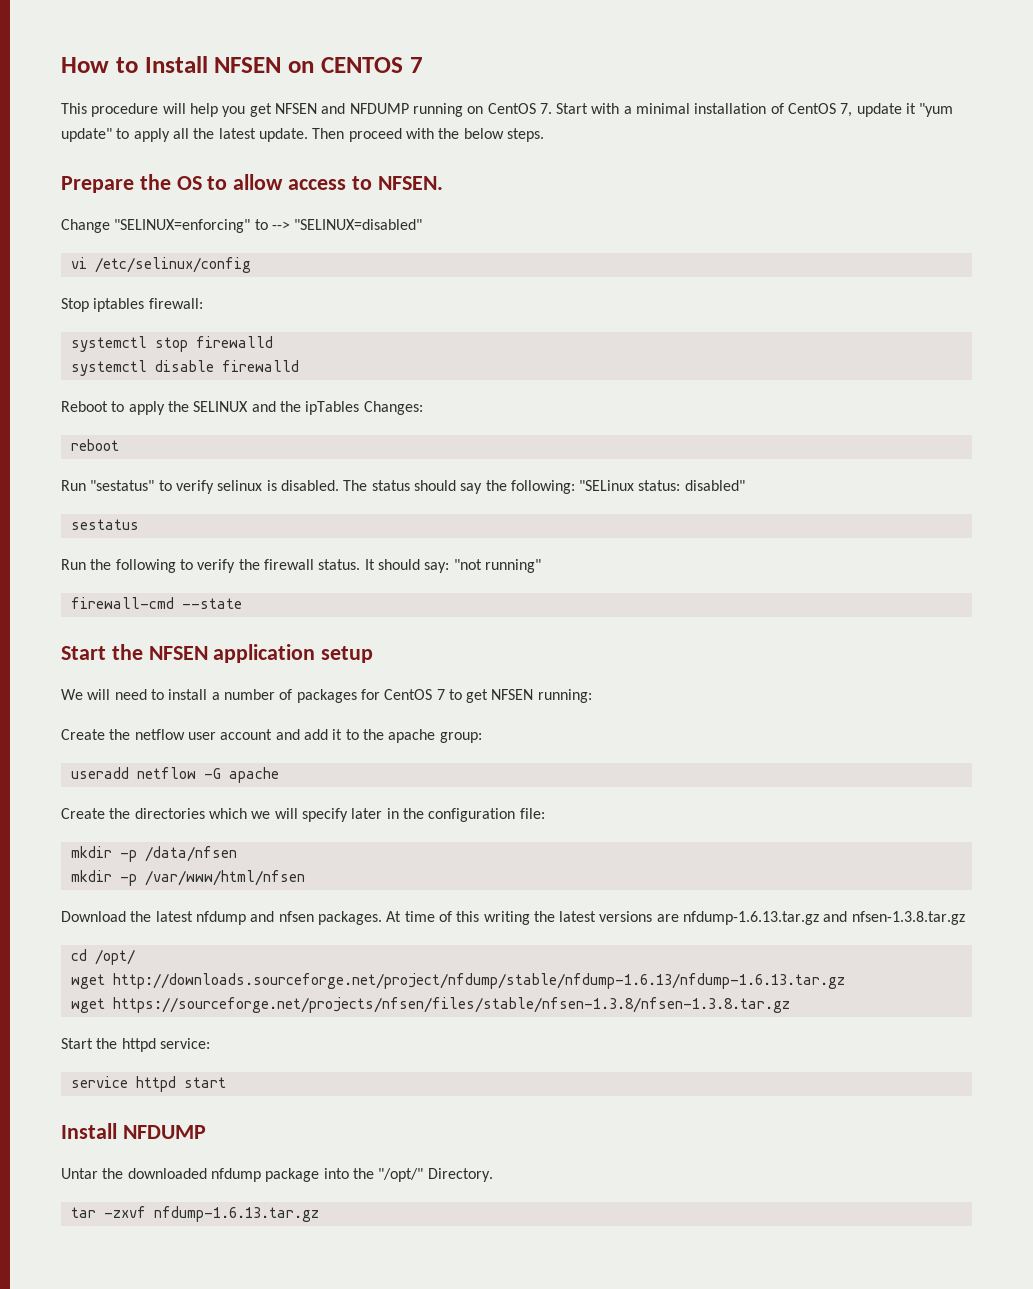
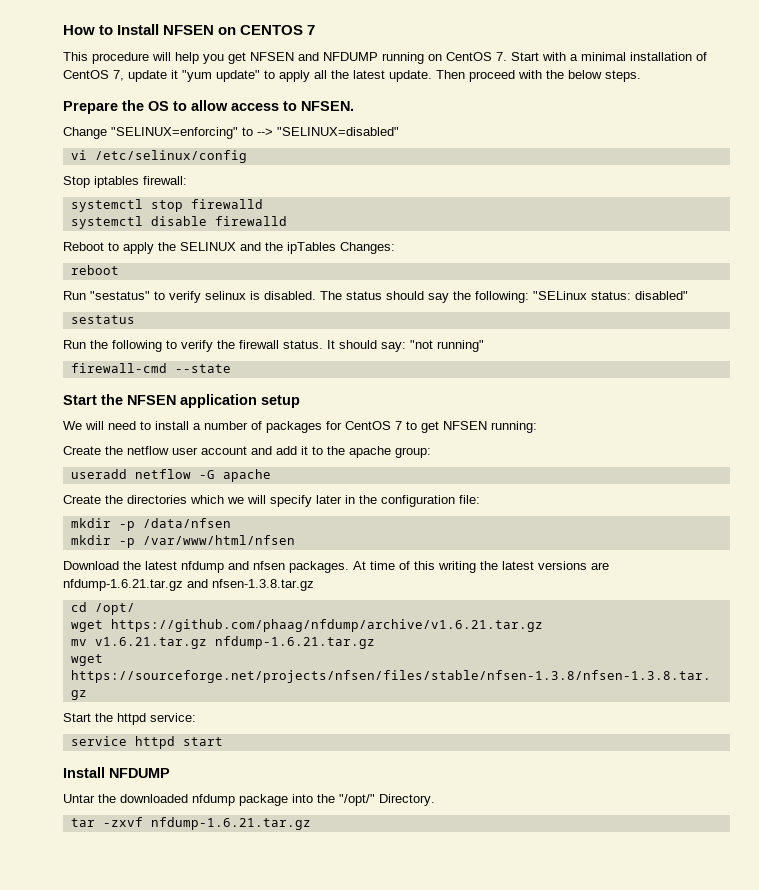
- At time of this writing the latest versions are nfdump-1.6.13.tar.gz and nfsen-1.3.8.tar.gz
+ At time of this writing the latest versions are nfdump-1.6.21.tar.gz and nfsen-1.3.8.tar.gz
- wget http://downloads.sourceforge.net/project/nfdump/stable/nfdump-1.6.13/nfdump-1.6.13.tar.gz
+ wget https://github.com/phaag/nfdump/archive/v1.6.21.tar.gz
+ mv v1.6.21.tar.gz nfdump-1.6.21.tar.gz
- tar -zxvf nfdump-1.6.13.tar.gz
+ tar -zxvf nfdump-1.6.21.tar.gz

